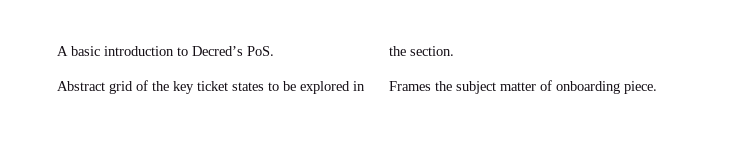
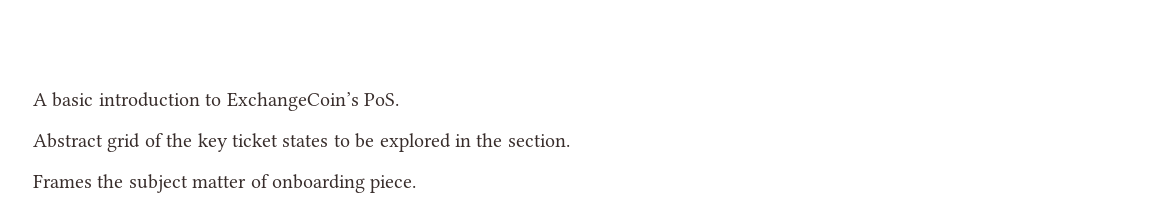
- A basic introduction to Decred’s PoS.
+ A basic introduction to ExchangeCoin’s PoS.

